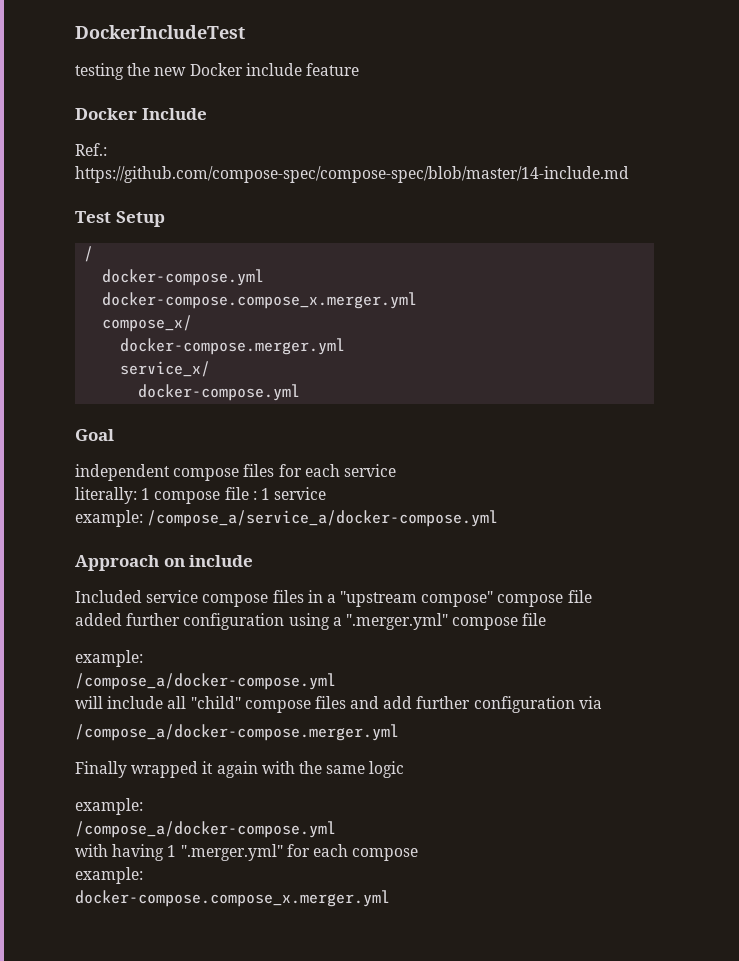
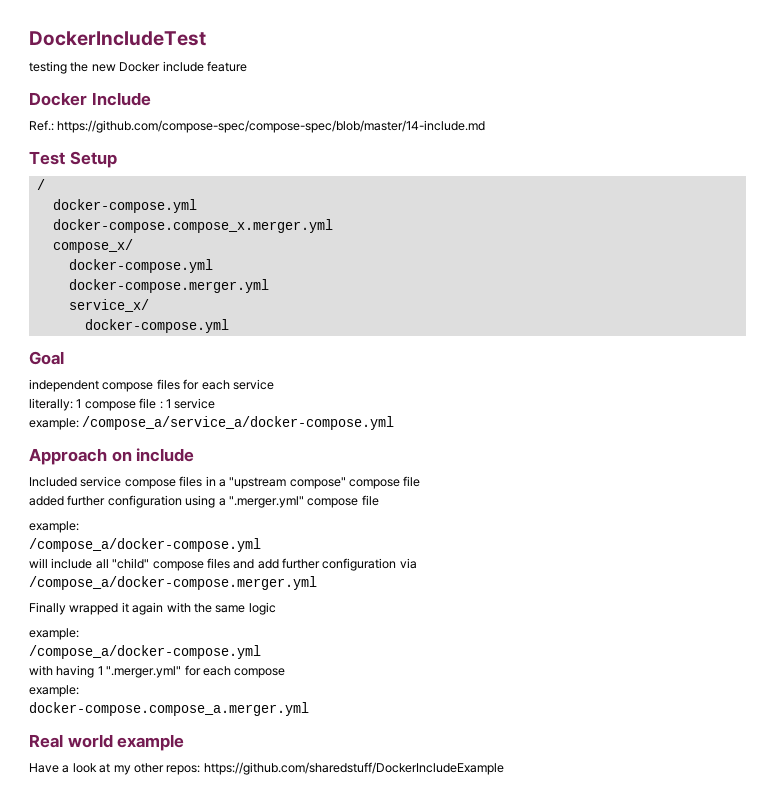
  compose_x/
+ docker-compose.yml
  with having 1 ".merger.yml" for each compose
  example:
- docker-compose.compose_x.merger.yml
+ docker-compose.compose_a.merger.yml
+ Real world example
+ Have a look at my other repos: https://github.com/sharedstuff/DockerIncludeExample

